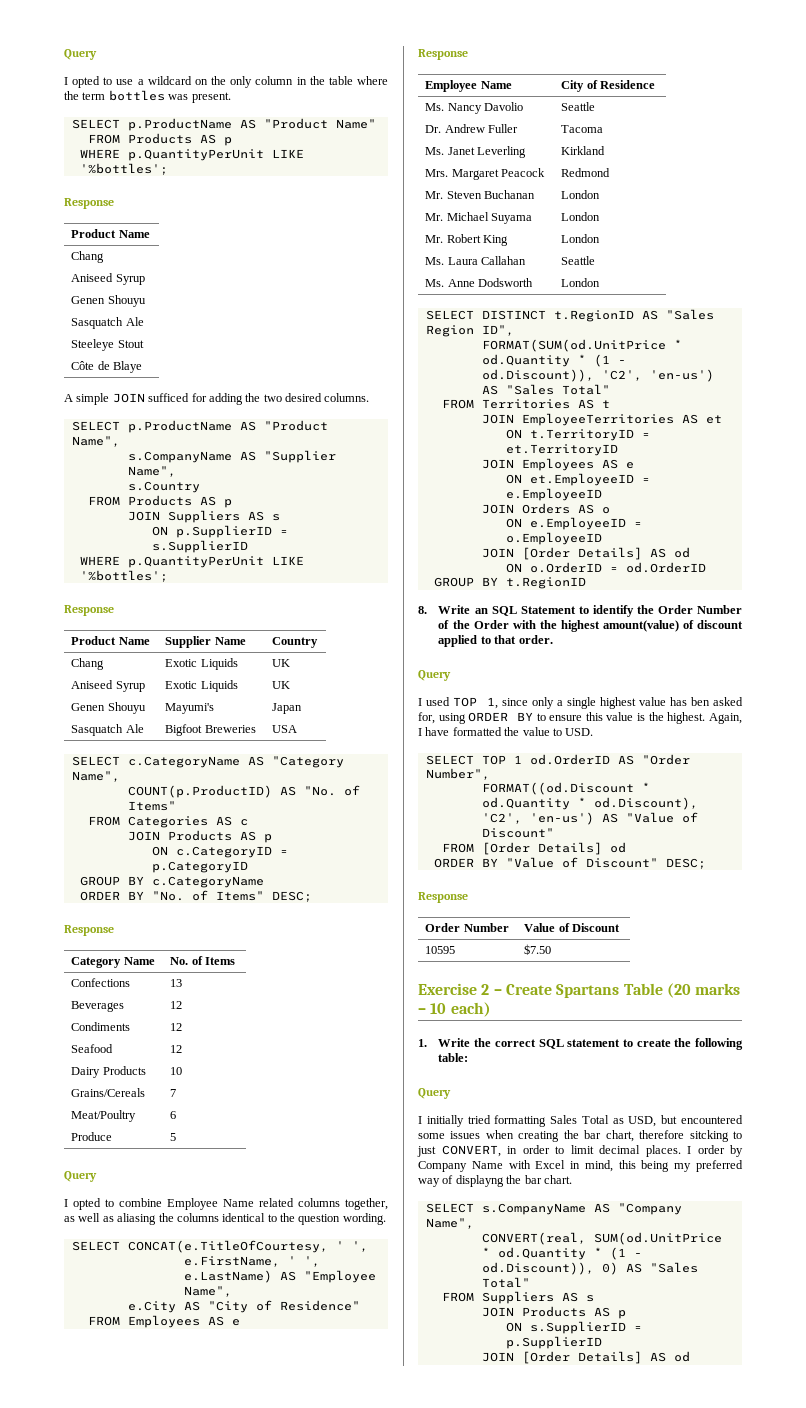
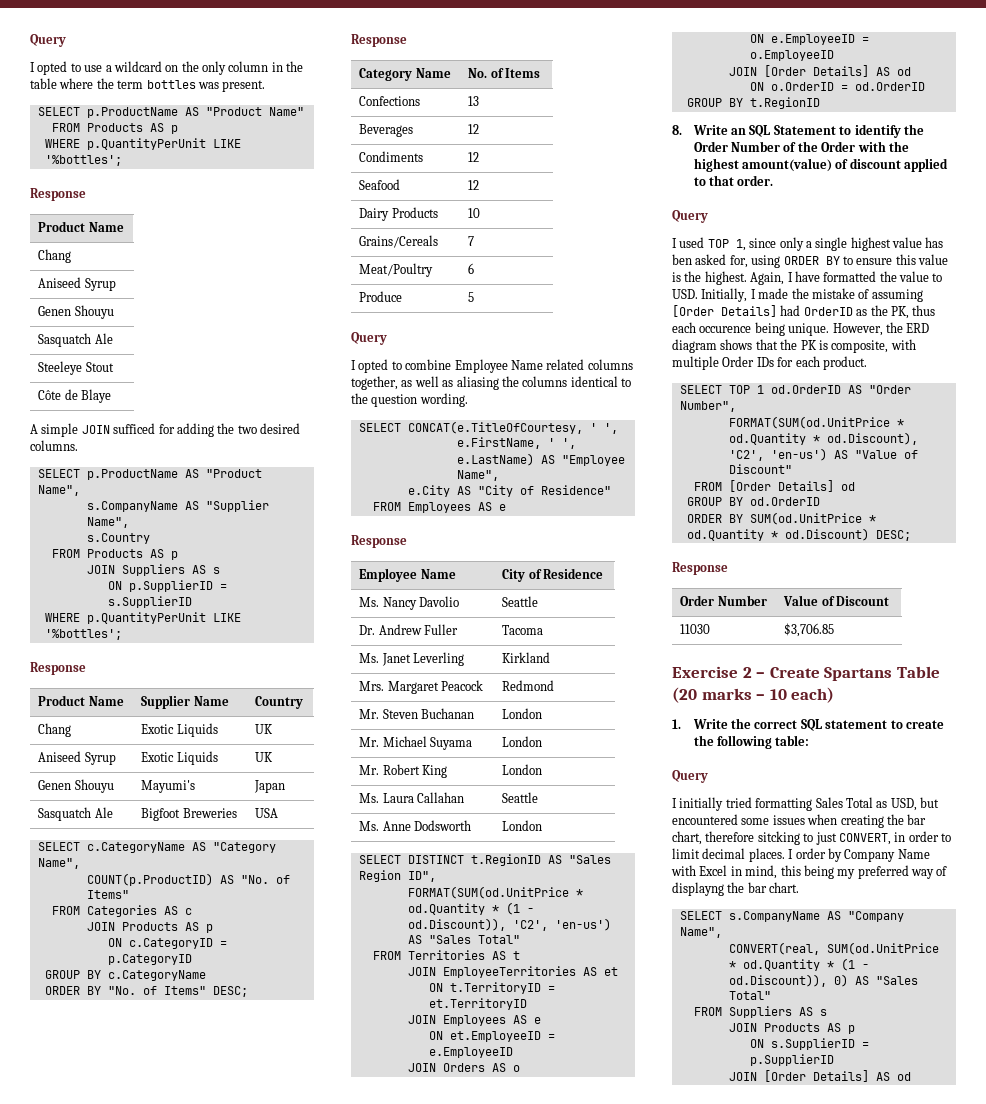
- Again, I have formatted the value to USD.
+ Again, I have formatted the value to USD. Initially, I made the mistake of assuming [Order Details] had OrderID as the PK, thus each occurence being unique. However, the ERD diagram shows that the PK is composite, with multiple Order IDs for each product.
- FORMAT((od.Discount * od.Quantity * od.Discount), 'C2', 'en-us') AS "Value of Discount"
+ FORMAT(SUM(od.UnitPrice * od.Quantity * od.Discount), 'C2', 'en-us') AS "Value of Discount"
- ORDER BY "Value of Discount" DESC;
+ GROUP BY od.OrderID
+ ORDER BY SUM(od.UnitPrice * od.Quantity * od.Discount) DESC;
- 10595 | $7.50
+ 11030 | $3,706.85

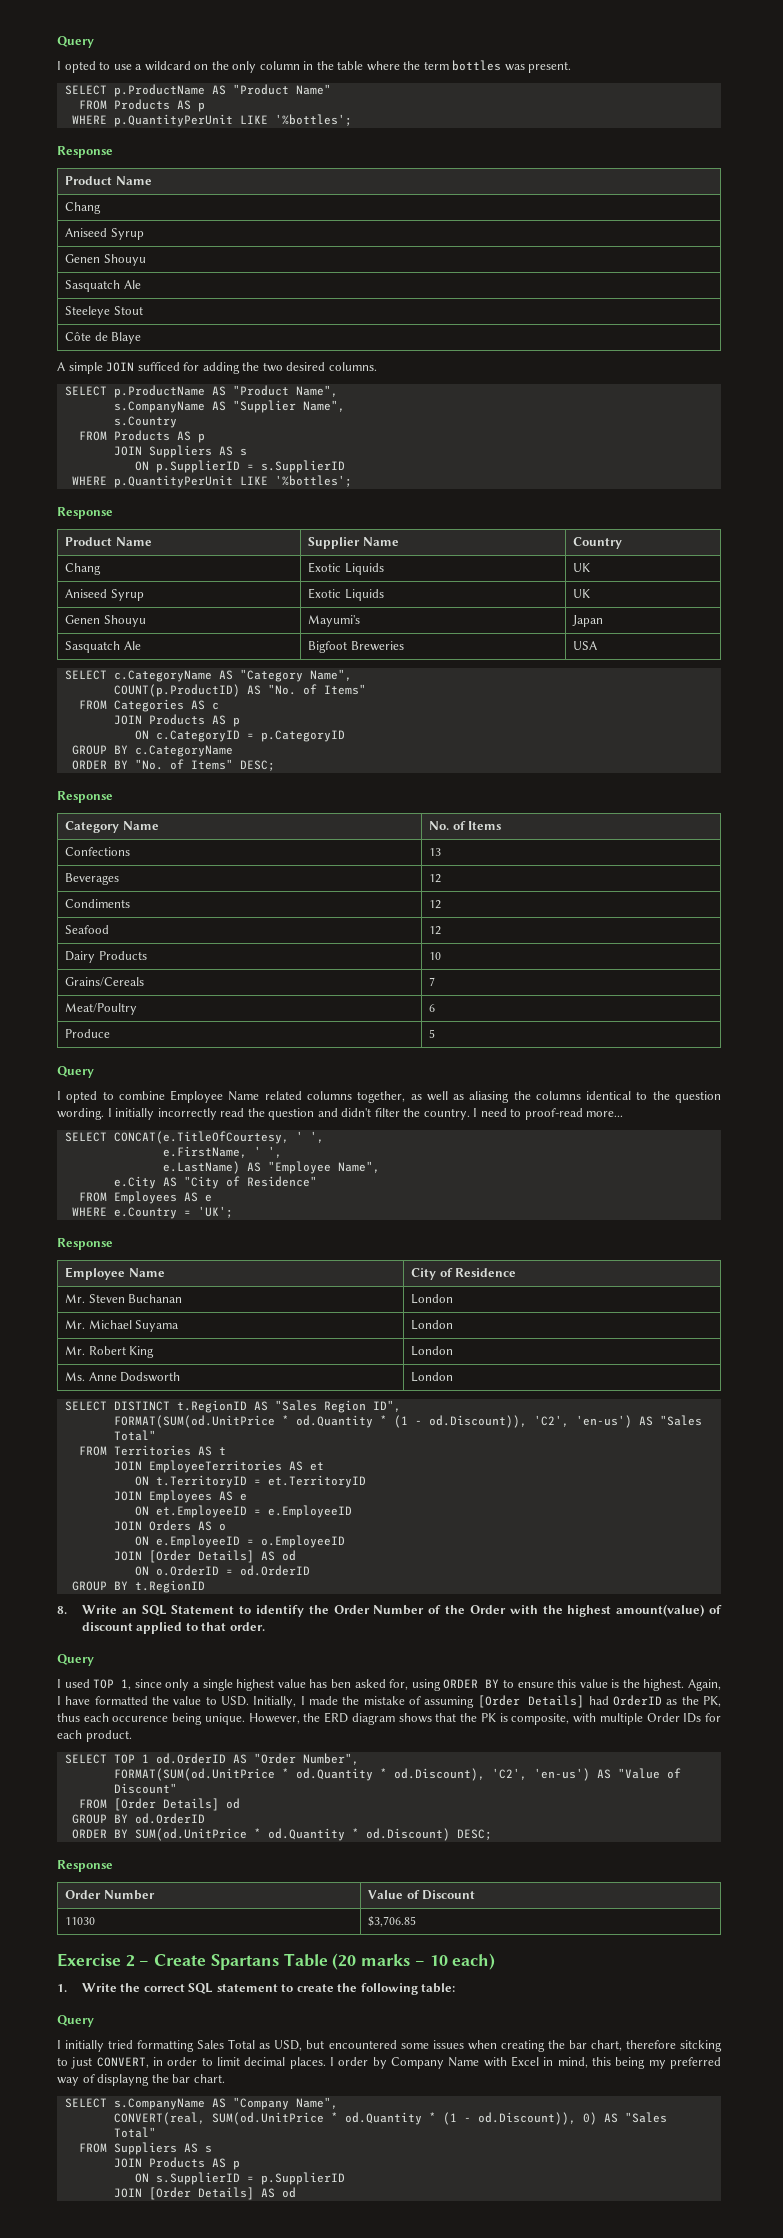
+ I initially incorrectly read the question and didn't filter the country. I need to proof-read more...
+ WHERE e.Country = 'UK';
- Ms. Nancy Davolio | Seattle
- Dr. Andrew Fuller | Tacoma
- Ms. Janet Leverling | Kirkland
- Mrs. Margaret Peacock | Redmond
- Ms. Laura Callahan | Seattle

